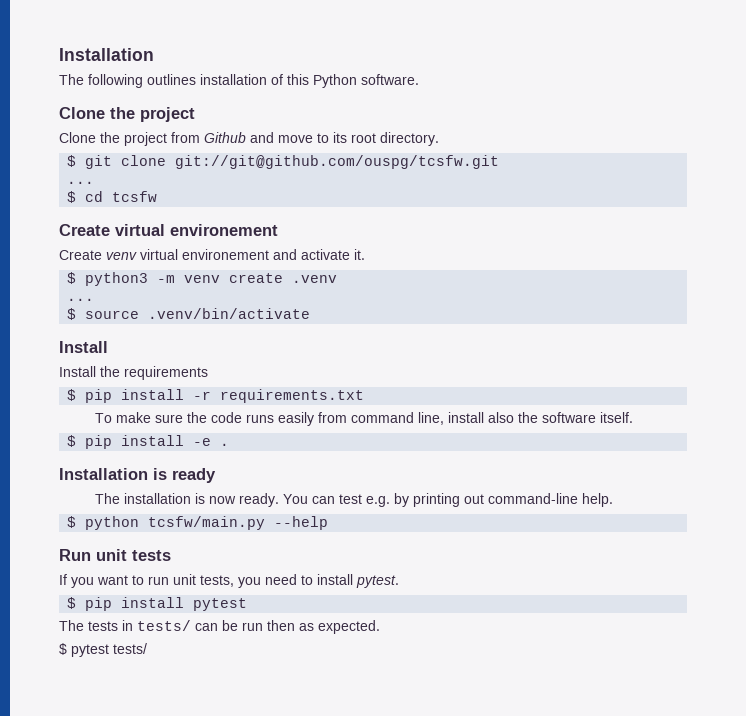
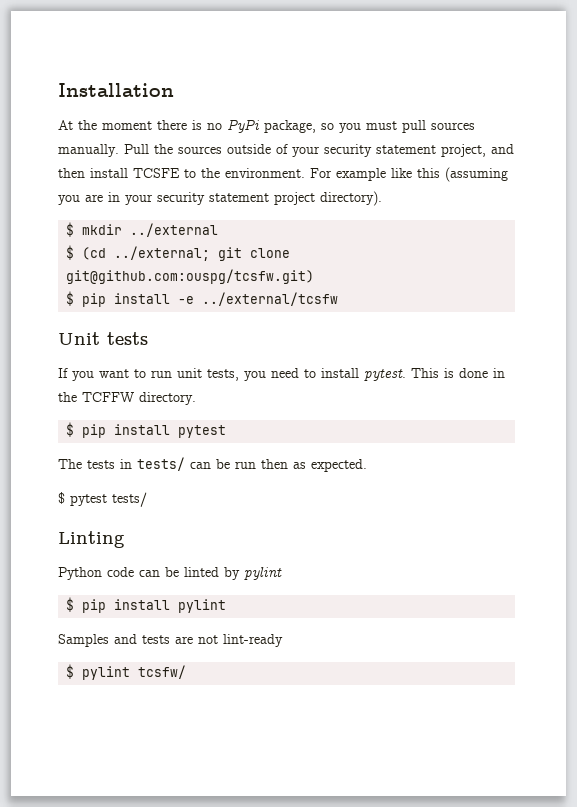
- The following outlines installation of this Python software.
- Clone the project
- Clone the project from Github and move to its root directory.
- $ git clone git://git@github.com/ouspg/tcsfw.git
- ...
- $ cd tcsfw
- Create virtual environement
- Create venv virtual environement and activate it.
- $ python3 -m venv create .venv
- ...
- $ source .venv/bin/activate
- Install
- Install the requirements
- $ pip install -r requirements.txt
- To make sure the code runs easily from command line, install also the software itself.
- $ pip install -e .
- Installation is ready
- The installation is now ready. You can test e.g. by printing out command-line help.
- $ python tcsfw/main.py --help
- Run unit tests
+ At the moment there is no PyPi package, so you must pull sources manually. Pull the sources outside of your security statement project, and then install TCSFE to the environment. For example like this (assuming you are in your security statement project directory).
+ $ mkdir ../external
+ $ (cd ../external; git clone git@github.com:ouspg/tcsfw.git)
+ $ pip install -e ../external/tcsfw
+ Unit tests
+ This is done in the TCFFW directory.
+ Linting
+ Python code can be linted by pylint
+ $ pip install pylint
+ Samples and tests are not lint-ready
+ $ pylint tcsfw/

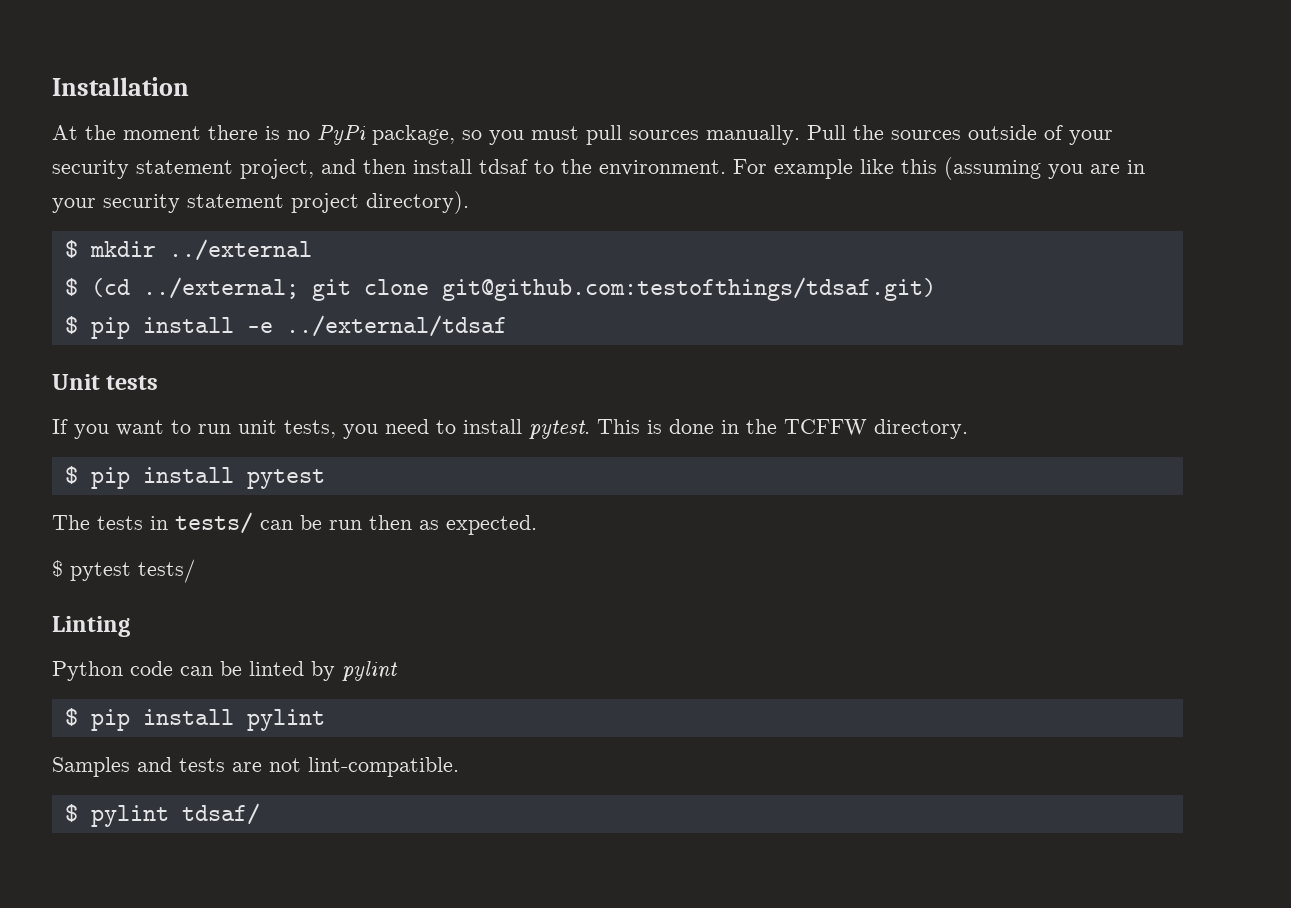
- Pull the sources outside of your security statement project, and then install TCSFE to the environment.
+ Pull the sources outside of your security statement project, and then install tdsaf to the environment.
- $ (cd ../external; git clone git@github.com:ouspg/tcsfw.git)
+ $ (cd ../external; git clone git@github.com:testofthings/tdsaf.git)
- $ pip install -e ../external/tcsfw
+ $ pip install -e ../external/tdsaf
- Samples and tests are not lint-ready
+ Samples and tests are not lint-compatible.
- $ pylint tcsfw/
+ $ pylint tdsaf/

